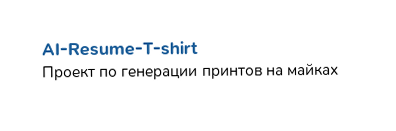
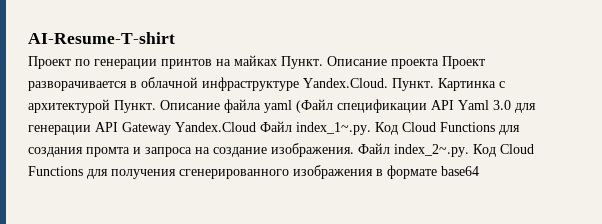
- Проект по генерации принтов на майках
+ Проект по генерации принтов на майках Пункт. Описание проекта Проект разворачивается в облачной инфраструктуре Yandex.Cloud. Пункт. Картинка с архитектурой Пункт. Описание файла yaml (Файл спецификации API Yaml 3.0 для генерации API Gateway Yandex.Cloud Файл index_1~.py. Код Cloud Functions для создания промта и запроса на создание изображения. Файл index_2~.py. Код Cloud Functions для получения сгенерированного изображения в формате base64

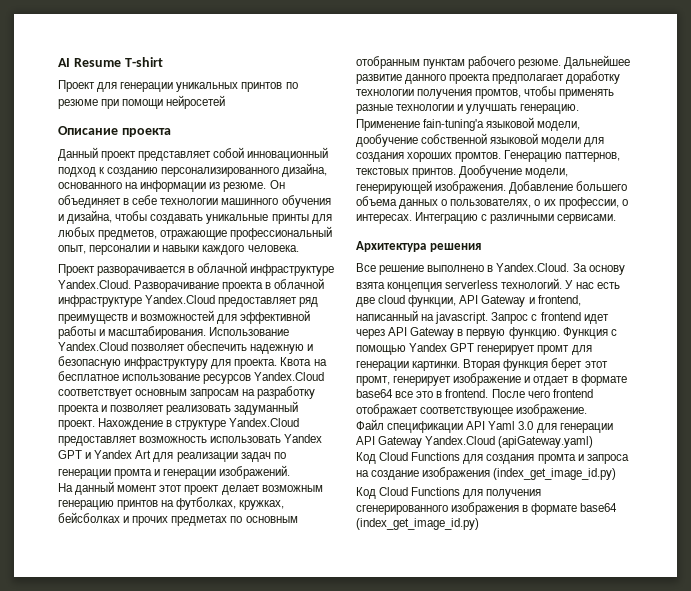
- AI-Resume-T-shirt
- Проект по генерации принтов на майках Пункт. Описание проекта Проект разворачивается в облачной инфраструктуре Yandex.Cloud. Пункт. Картинка с архитектурой Пункт. Описание файла yaml (Файл спецификации API Yaml 3.0 для генерации API Gateway Yandex.Cloud Файл index_1~.py. Код Cloud Functions для создания промта и запроса на создание изображения. Файл index_2~.py. Код Cloud Functions для получения сгенерированного изображения в формате base64
+ AI Resume T-shirt
+ Проект для генерации уникальных принтов по резюме при помощи нейросетей
+ Описание проекта
+ Данный проект представляет собой инновационный подход к созданию персонализированного дизайна, основанного на информации из резюме. Он объединяет в себе технологии машинного обучения и дизайна, чтобы создавать уникальные принты для любых предметов, отражающие профессиональный опыт, персоналии и навыки каждого человека.
+ Проект разворачивается в облачной инфраструктуре Yandex.Cloud. Разворачивание проекта в облачной инфраструктуре Yandex.Cloud предоставляет ряд преимуществ и возможностей для эффективной работы и масштабирования. Использование Yandex.Cloud позволяет обеспечить надежную и безопасную инфраструктуру для проекта. Квота на бесплатное использование ресурсов Yandex.Cloud соответствует основным запросам на разработку проекта и позволяет реализовать задуманный проект. Нахождение в структуре Yandex.Cloud предоставляет возможность использовать Yandex GPT и Yandex Art для реализации задач по генерации промта и генерации изображений.
+ На данный момент этот проект делает возможным генерацию принтов на футболках, кружках, бейсболках и прочих предметах по основным отобранным пунктам рабочего резюме. Дальнейшее развитие данного проекта предполагает доработку технологии получения промтов, чтобы применять разные технологии и улучшать генерацию. Применение fain-tuning'а языковой модели, дообучение собственной языковой модели для создания хороших промтов. Генерацию паттернов, текстовых принтов. Дообучение модели, генерирующей изображения. Добавление большего объема данных о пользователях, о их профессии, о интересах. Интеграцию с различными сервисами.
+ Архитектура решения
+ Все решение выполнено в Yandex.Cloud. За основу взята концепция serverless технологий. У нас есть две cloud функции, API Gateway и frontend, написанный на javascript. Запрос с frontend идет через API Gateway в первую функцию. Функция с помощью Yandex GPT генерирует промт для генерации картинки. Вторая функция берет этот промт, генерирует изображение и отдает в формате base64 все это в frontend. После чего frontend отображает соответствующее изображение.
+ Файл спецификации API Yaml 3.0 для генерации API Gateway Yandex.Cloud (apiGateway.yaml)
+ Код Cloud Functions для создания промта и запроса на создание изображения (index_get_image_id.py)
+ Код Cloud Functions для получения сгенерированного изображения в формате base64 (index_get_image_id.py)

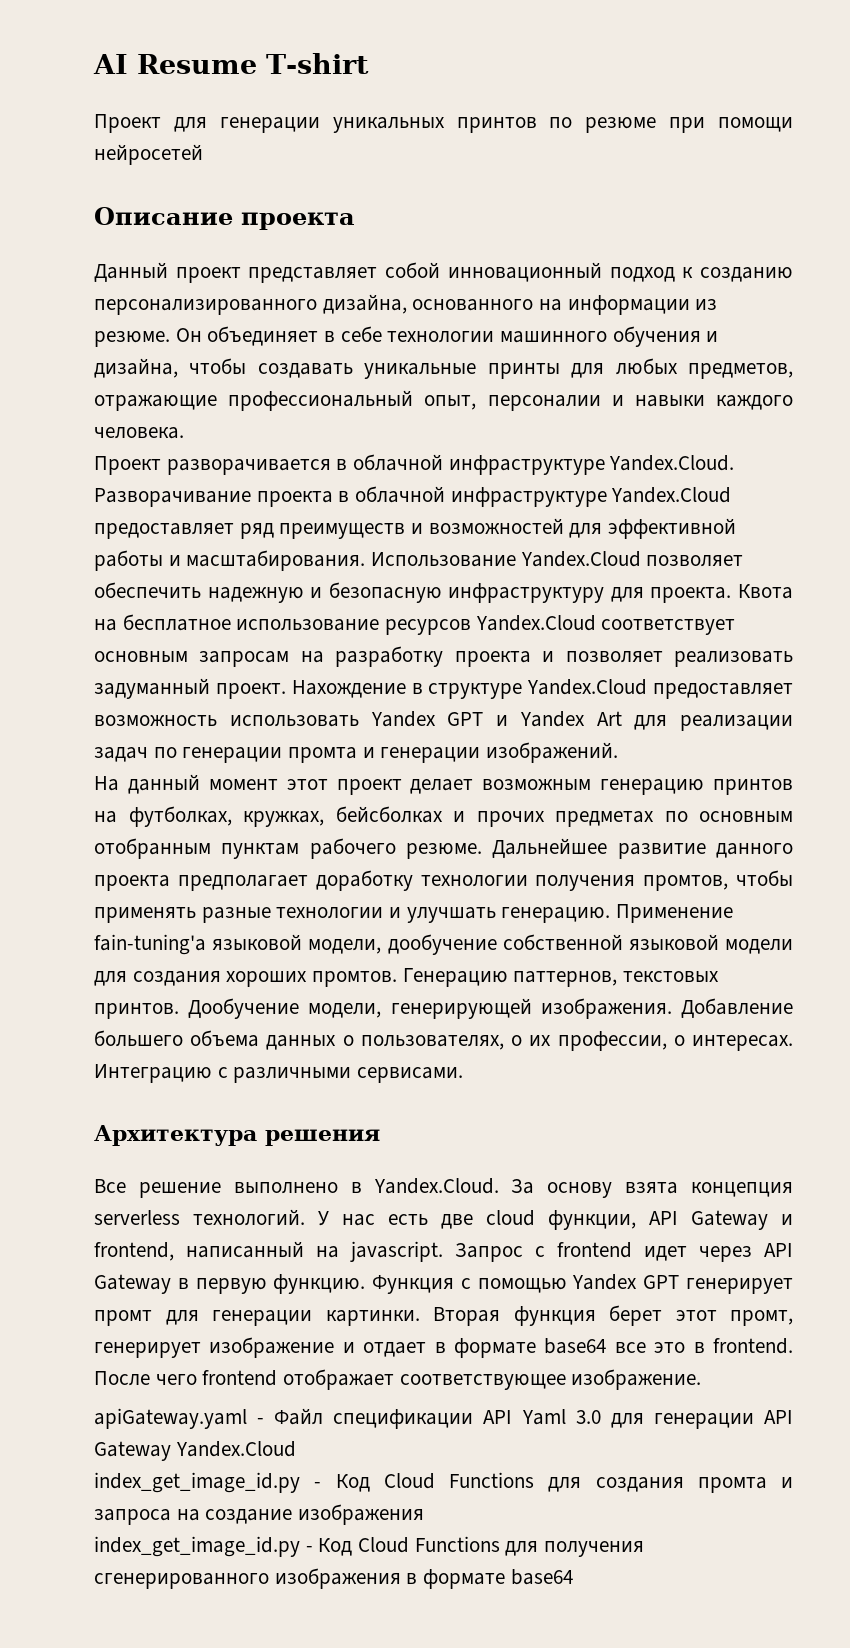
- Файл спецификации API Yaml 3.0 для генерации API Gateway Yandex.Cloud (apiGateway.yaml)
- Код Cloud Functions для создания промта и запроса на создание изображения (index_get_image_id.py)
- Код Cloud Functions для получения сгенерированного изображения в формате base64 (index_get_image_id.py)
+ apiGateway.yaml - Файл спецификации API Yaml 3.0 для генерации API Gateway Yandex.Cloud
+ index_get_image_id.py - Код Cloud Functions для создания промта и запроса на создание изображения
+ index_get_image_id.py - Код Cloud Functions для получения сгенерированного изображения в формате base64

